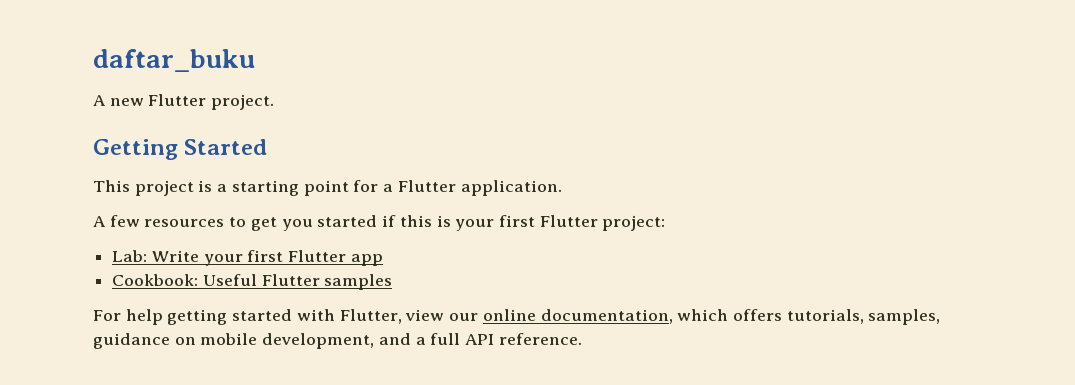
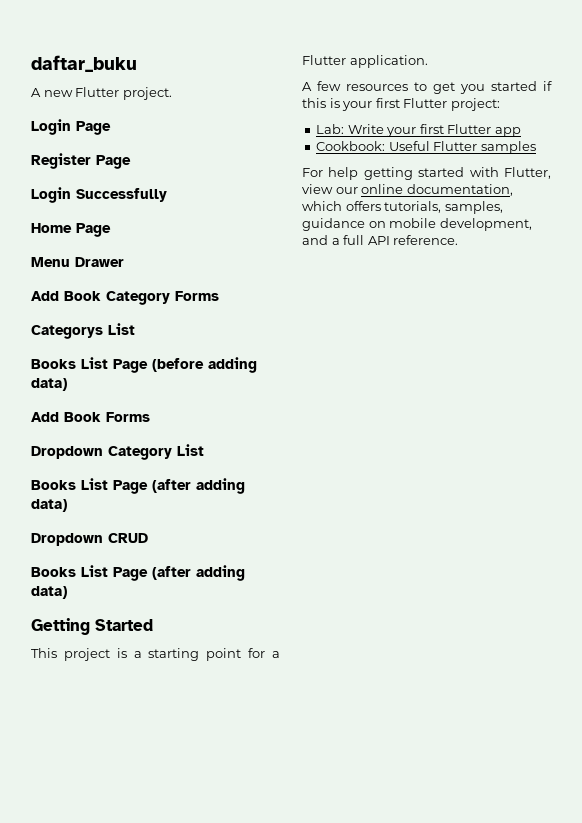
+ Login Page
+ Register Page
+ Login Successfully
+ Home Page
+ Menu Drawer
+ Add Book Category Forms
+ Categorys List
+ Books List Page (before adding data)
+ Add Book Forms
+ Dropdown Category List
+ Books List Page (after adding data)
+ Dropdown CRUD
+ Books List Page (after adding data)

